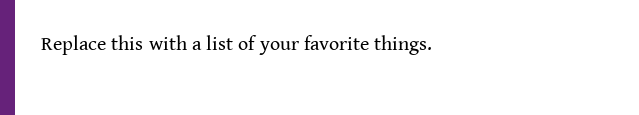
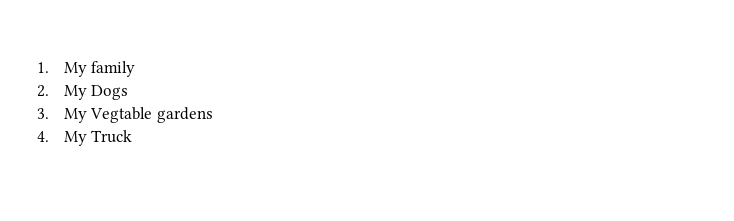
- Replace this with a list of your favorite things.
+ 1. My family
+ 2. My Dogs
+ 3. My Vegtable gardens
+ 4. My Truck

